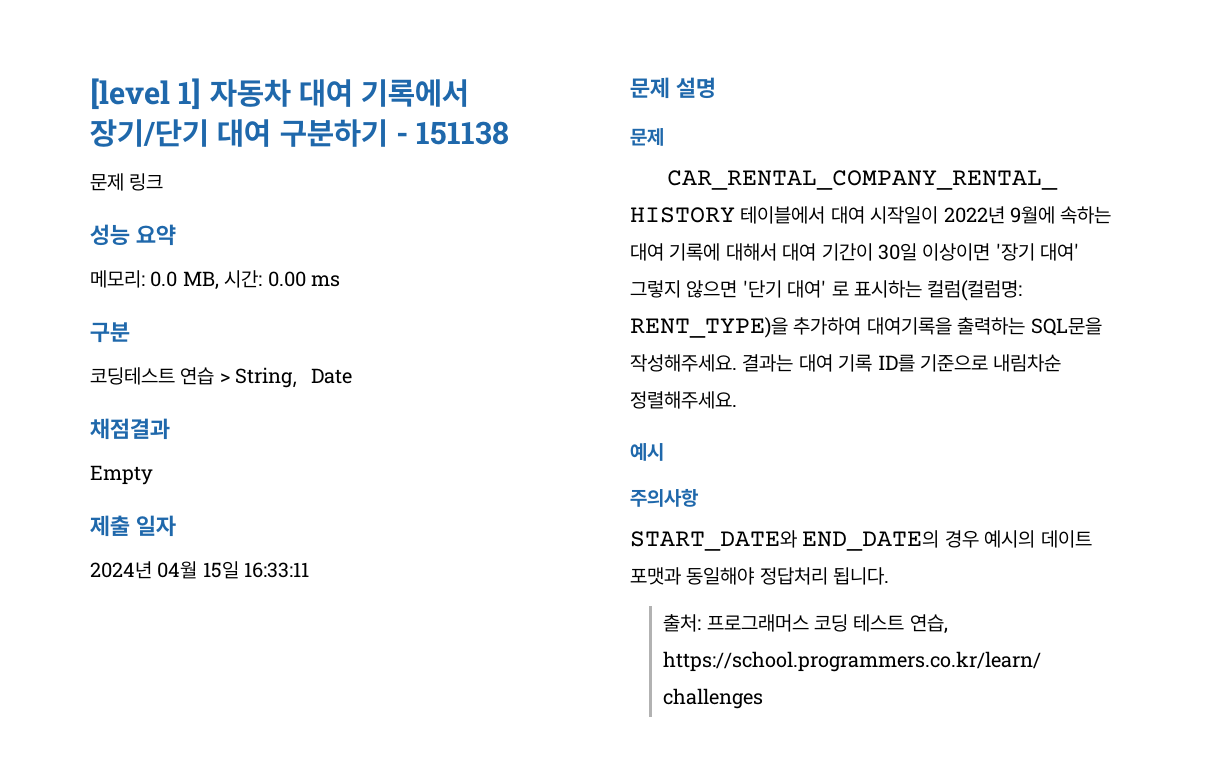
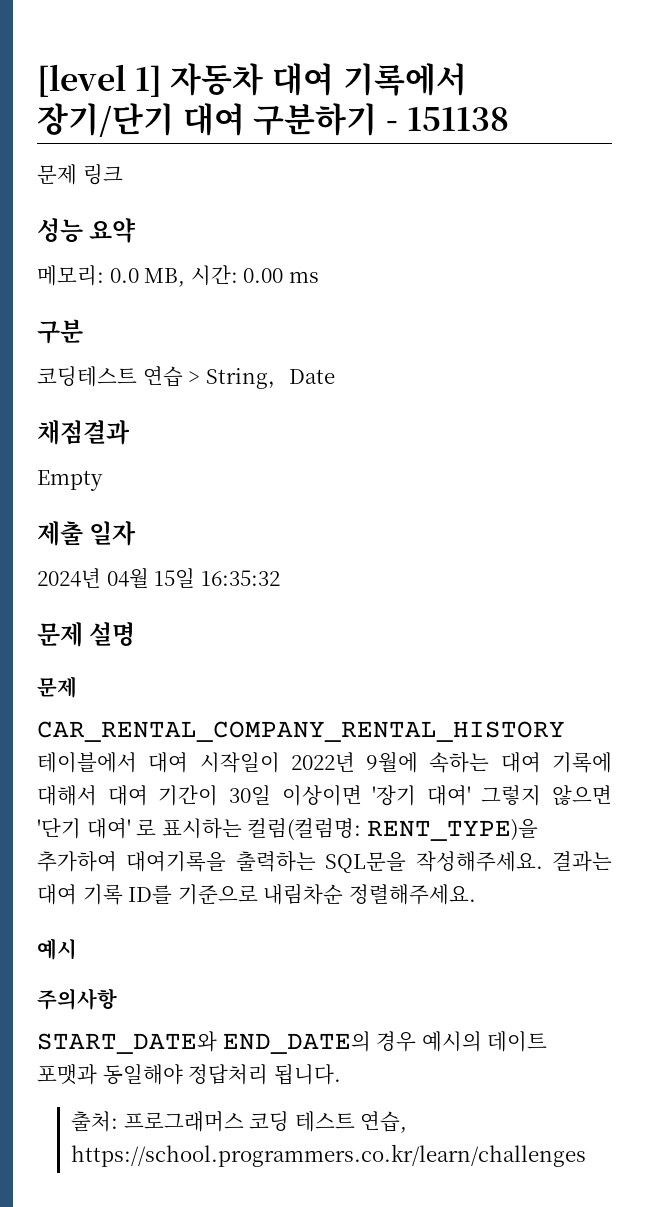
- 2024년 04월 15일 16:33:11
+ 2024년 04월 15일 16:35:32

